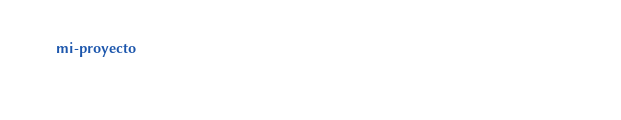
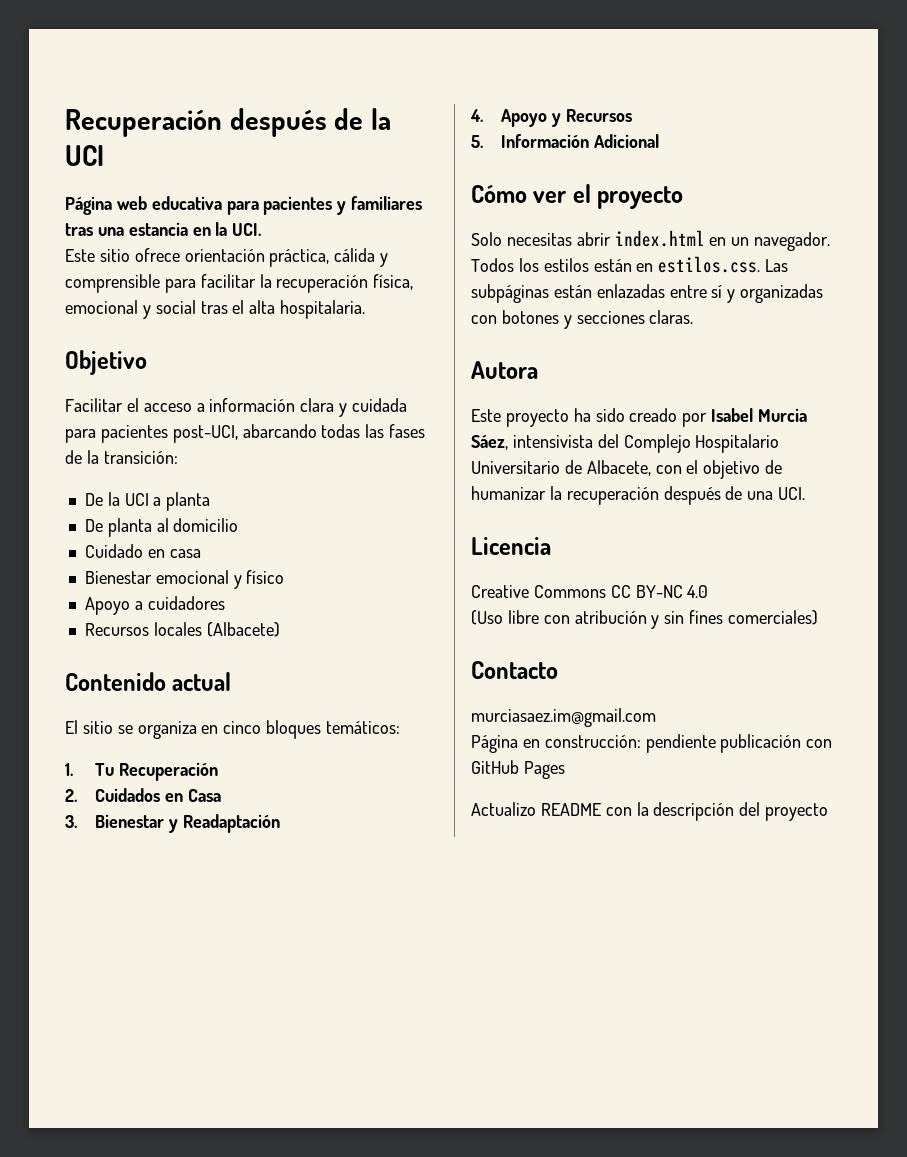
- mi-proyecto
+ Recuperación después de la UCI
+ Página web educativa para pacientes y familiares tras una estancia en la UCI.
+ Este sitio ofrece orientación práctica, cálida y comprensible para facilitar la recuperación física, emocional y social tras el alta hospitalaria.
+ Objetivo
+ Facilitar el acceso a información clara y cuidada para pacientes post-UCI, abarcando todas las fases de la transición:
+ De la UCI a planta
+ De planta al domicilio
+ Cuidado en casa
+ Bienestar emocional y físico
+ Apoyo a cuidadores
+ Recursos locales (Albacete)
+ Contenido actual
+ El sitio se organiza en cinco bloques temáticos:
+ 1. Tu Recuperación
+ 2. Cuidados en Casa
+ 3. Bienestar y Readaptación
+ 4. Apoyo y Recursos
+ 5. Información Adicional
+ Cómo ver el proyecto
+ Solo necesitas abrir index.html en un navegador. Todos los estilos están en estilos.css. Las subpáginas están enlazadas entre sí y organizadas con botones y secciones claras.
+ Autora
+ Este proyecto ha sido creado por Isabel Murcia Sáez, intensivista del Complejo Hospitalario Universitario de Albacete, con el objetivo de humanizar la recuperación después de una UCI.
+ Licencia
+ Creative Commons CC BY-NC 4.0
+ (Uso libre con atribución y sin fines comerciales)
+ Contacto
+ murciasaez.im@gmail.com
+ Página en construcción: pendiente publicación con GitHub Pages
+ Actualizo README con la descripción del proyecto

